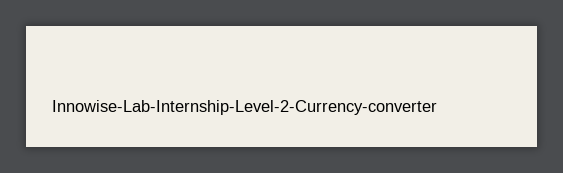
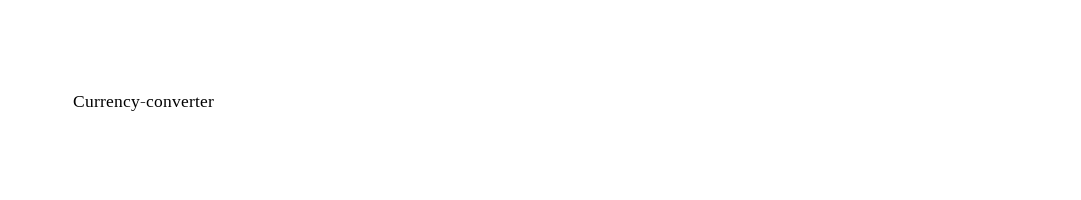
- Innowise-Lab-Internship-Level-2-Currency-converter
+ Currency-converter

